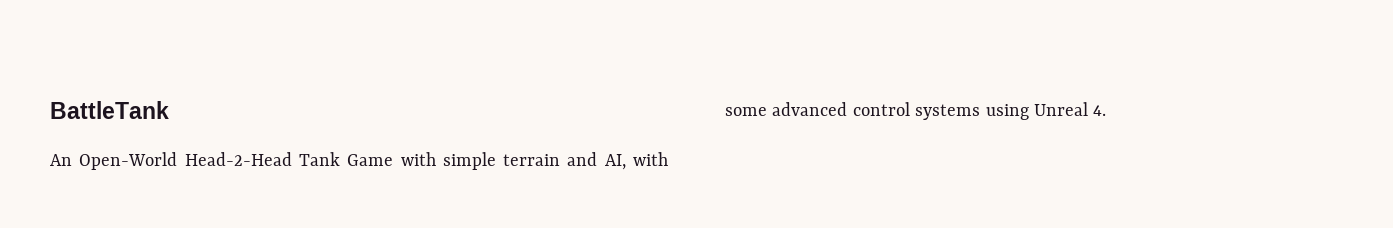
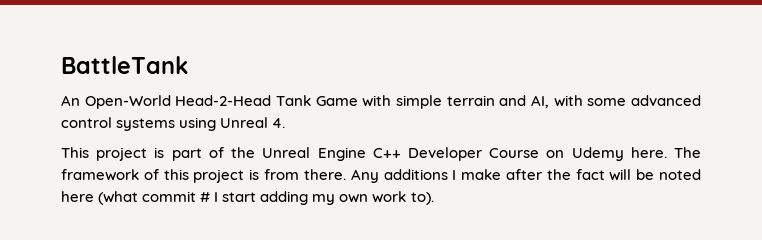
+ This project is part of the Unreal Engine C++ Developer Course on Udemy here. The framework of this project is from there. Any additions I make after the fact will be noted here (what commit # I start adding my own work to).

